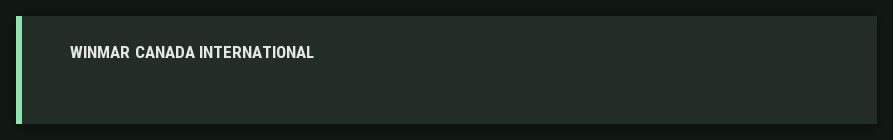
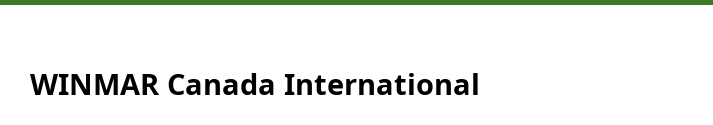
- WINMAR CANADA INTERNATIONAL
+ WINMAR Canada International

